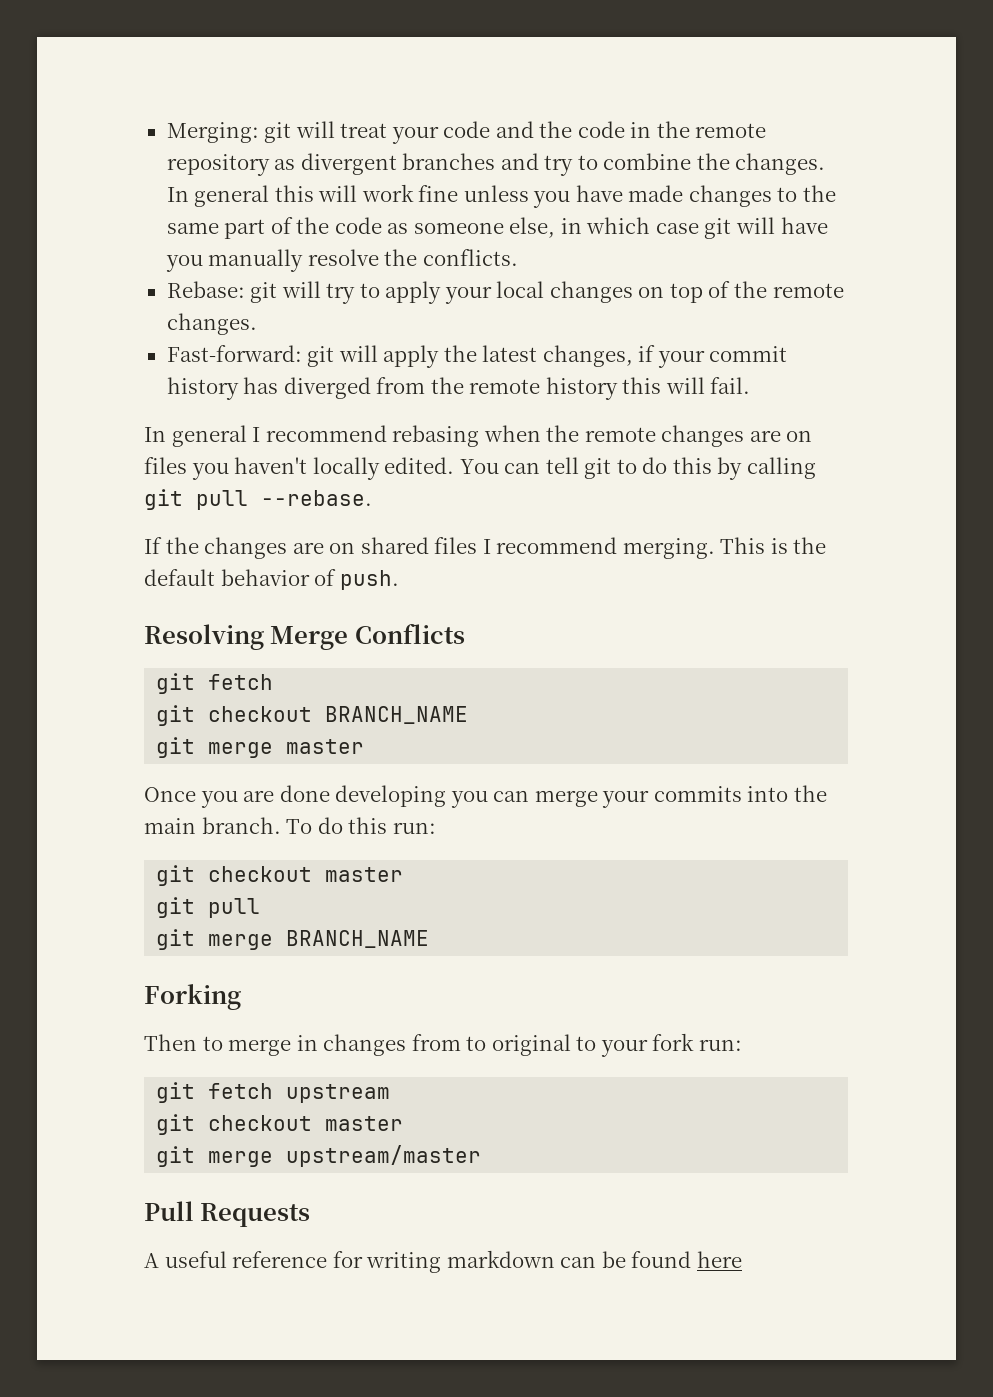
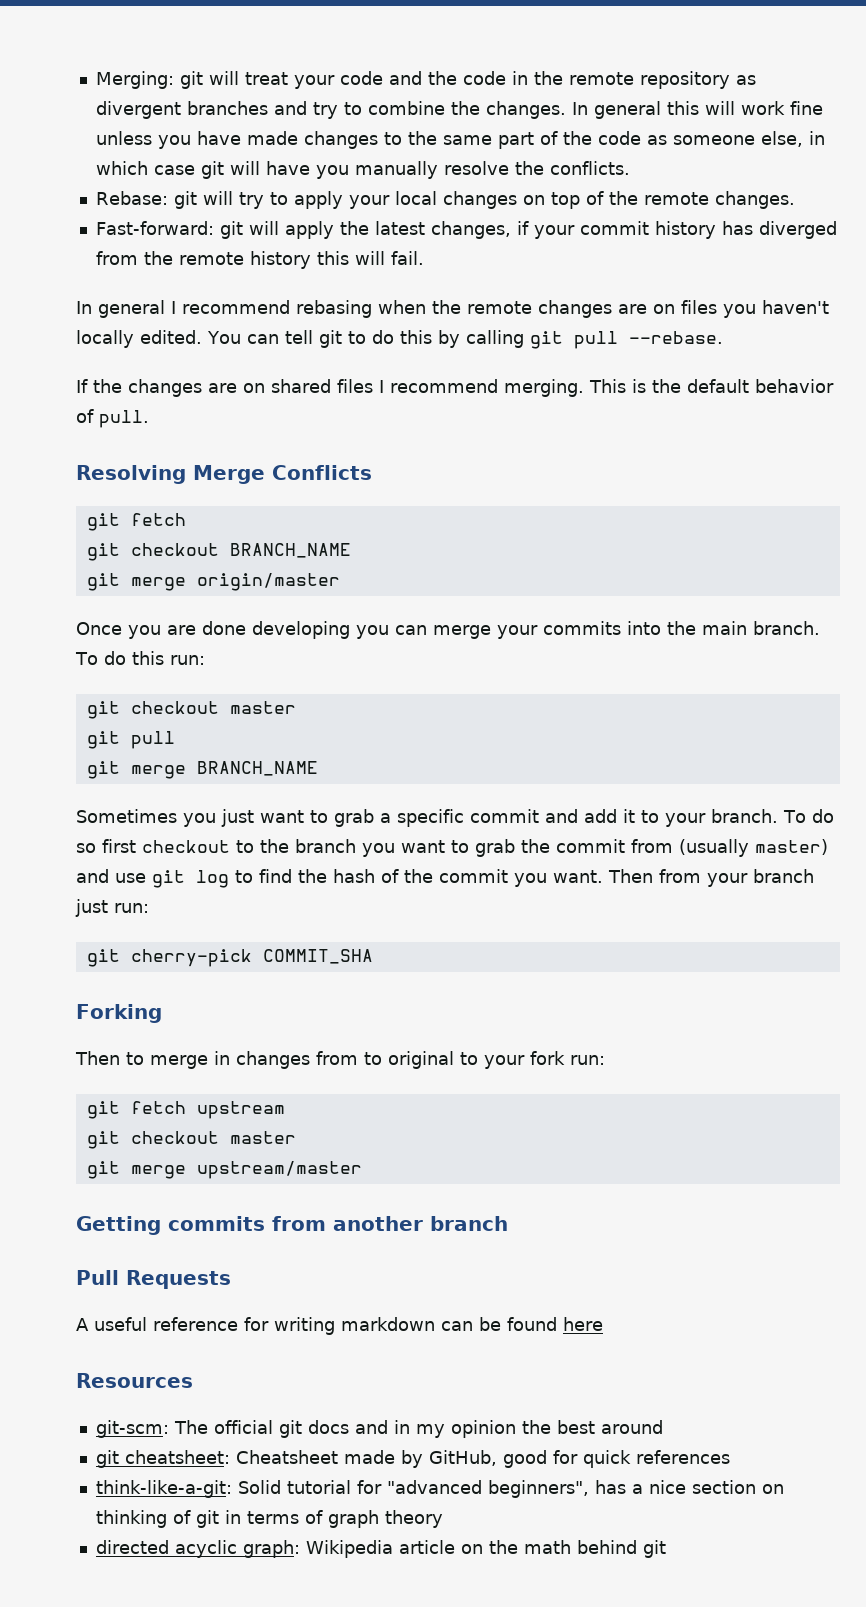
- This is the default behavior of push.
+ This is the default behavior of pull.
- git merge master
+ git merge origin/master
+ Sometimes you just want to grab a specific commit and add it to your branch. To do so first checkout to the branch you want to grab the commit from (usually master) and use git log to find the hash of the commit you want. Then from your branch just run:
+ git cherry-pick COMMIT_SHA
+ Getting commits from another branch
+ Resources
+ git-scm: The official git docs and in my opinion the best around
+ git cheatsheet: Cheatsheet made by GitHub, good for quick references
+ think-like-a-git: Solid tutorial for "advanced beginners", has a nice section on thinking of git in terms of graph theory
+ directed acyclic graph: Wikipedia article on the math behind git

